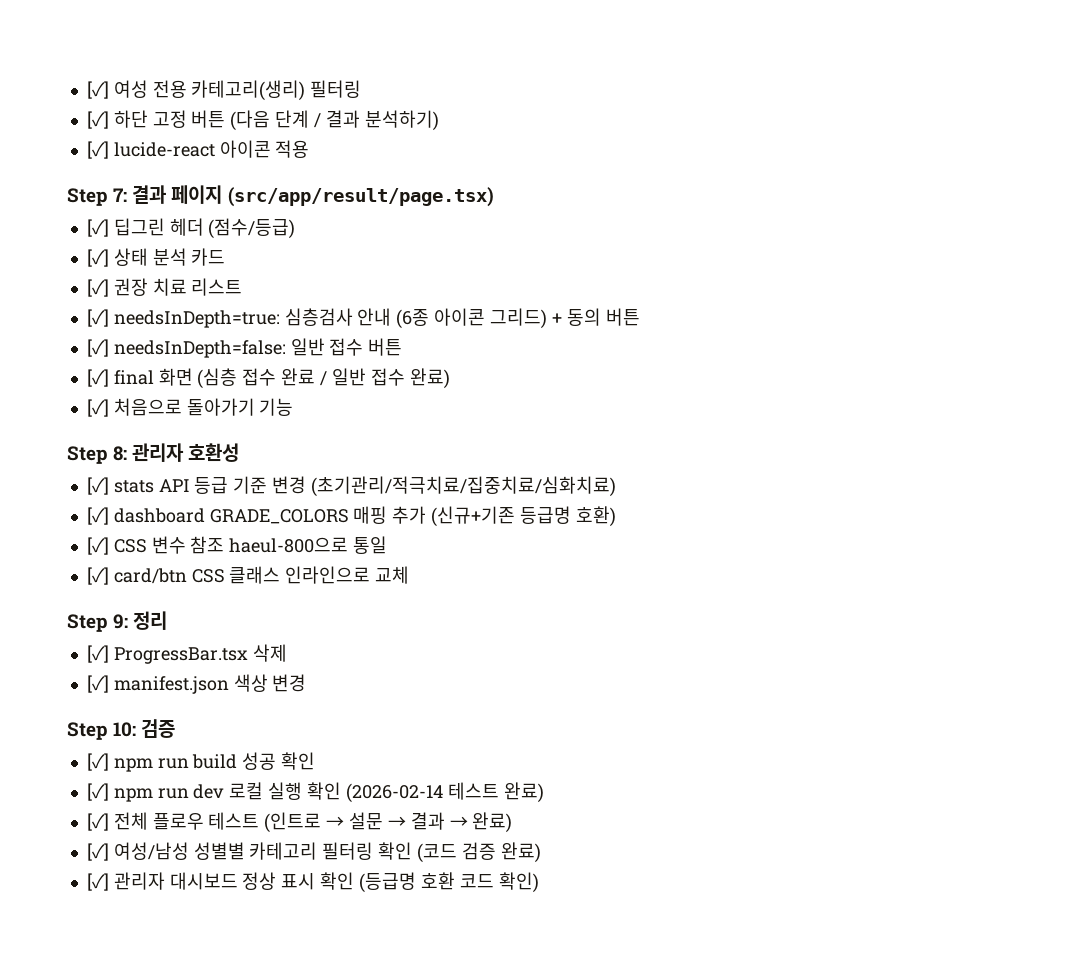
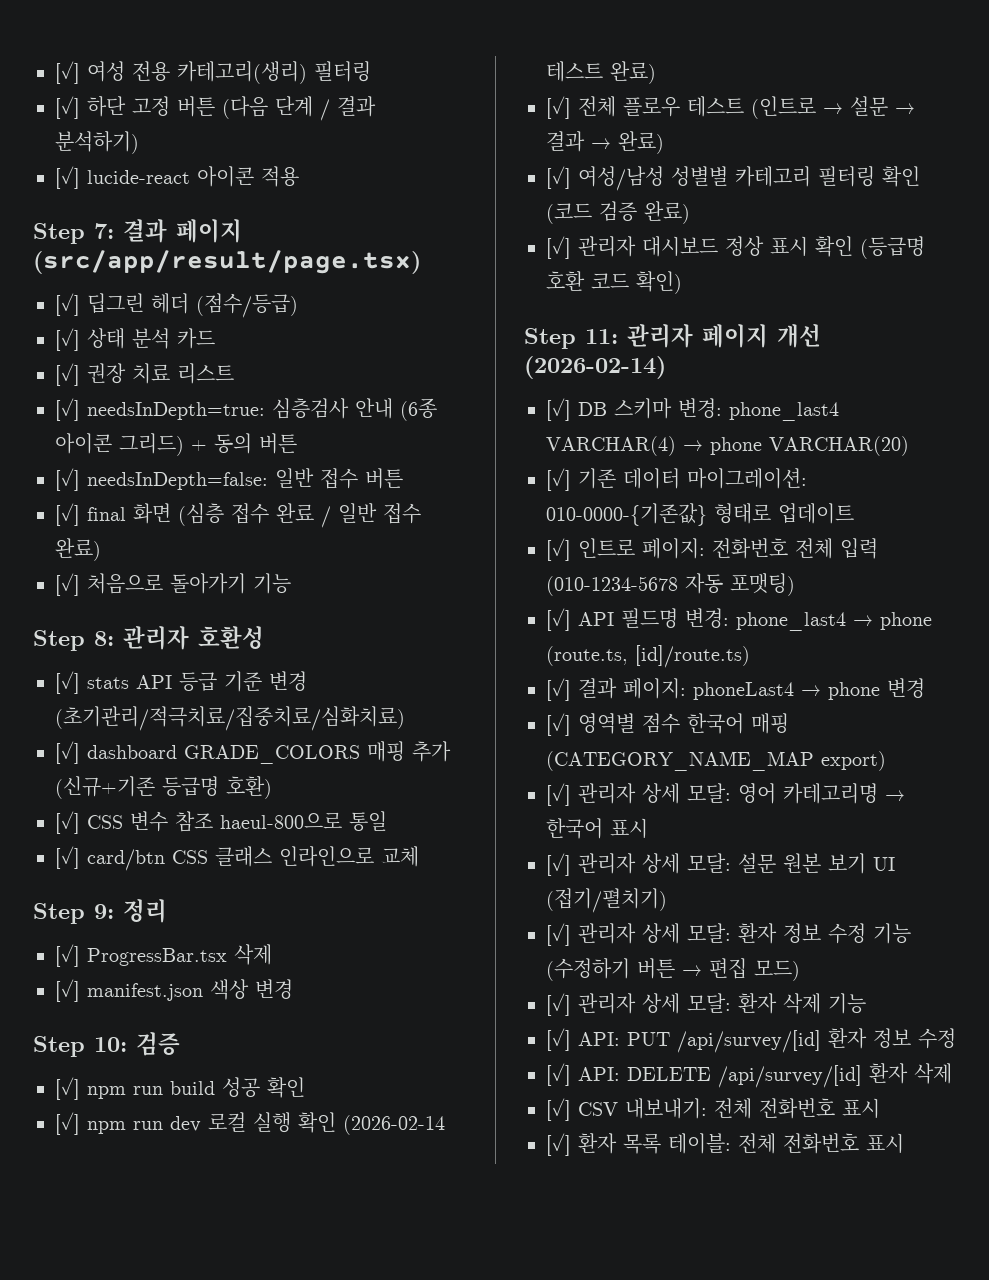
+ Step 11: 관리자 페이지 개선 (2026-02-14)
+ [✓] DB 스키마 변경: phone_last4 VARCHAR(4) → phone VARCHAR(20)
+ [✓] 기존 데이터 마이그레이션: 010-0000-{기존값} 형태로 업데이트
+ [✓] 인트로 페이지: 전화번호 전체 입력 (010-1234-5678 자동 포맷팅)
+ [✓] API 필드명 변경: phone_last4 → phone (route.ts, [id]/route.ts)
+ [✓] 결과 페이지: phoneLast4 → phone 변경
+ [✓] 영역별 점수 한국어 매핑 (CATEGORY_NAME_MAP export)
+ [✓] 관리자 상세 모달: 영어 카테고리명 → 한국어 표시
+ [✓] 관리자 상세 모달: 설문 원본 보기 UI (접기/펼치기)
+ [✓] 관리자 상세 모달: 환자 정보 수정 기능 (수정하기 버튼 → 편집 모드)
+ [✓] 관리자 상세 모달: 환자 삭제 기능
+ [✓] API: PUT /api/survey/[id] 환자 정보 수정
+ [✓] API: DELETE /api/survey/[id] 환자 삭제
+ [✓] CSV 내보내기: 전체 전화번호 표시
+ [✓] 환자 목록 테이블: 전체 전화번호 표시

